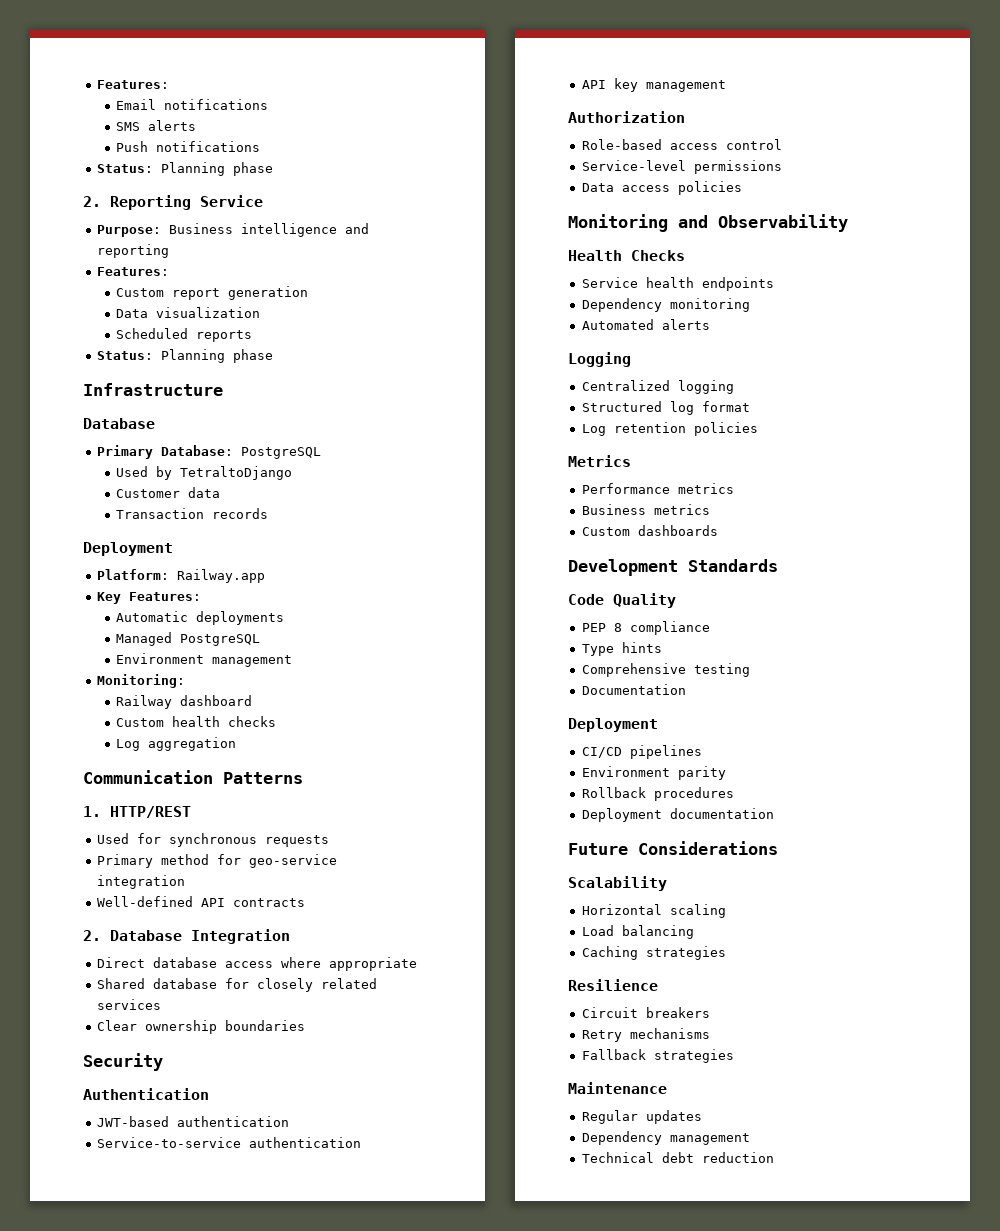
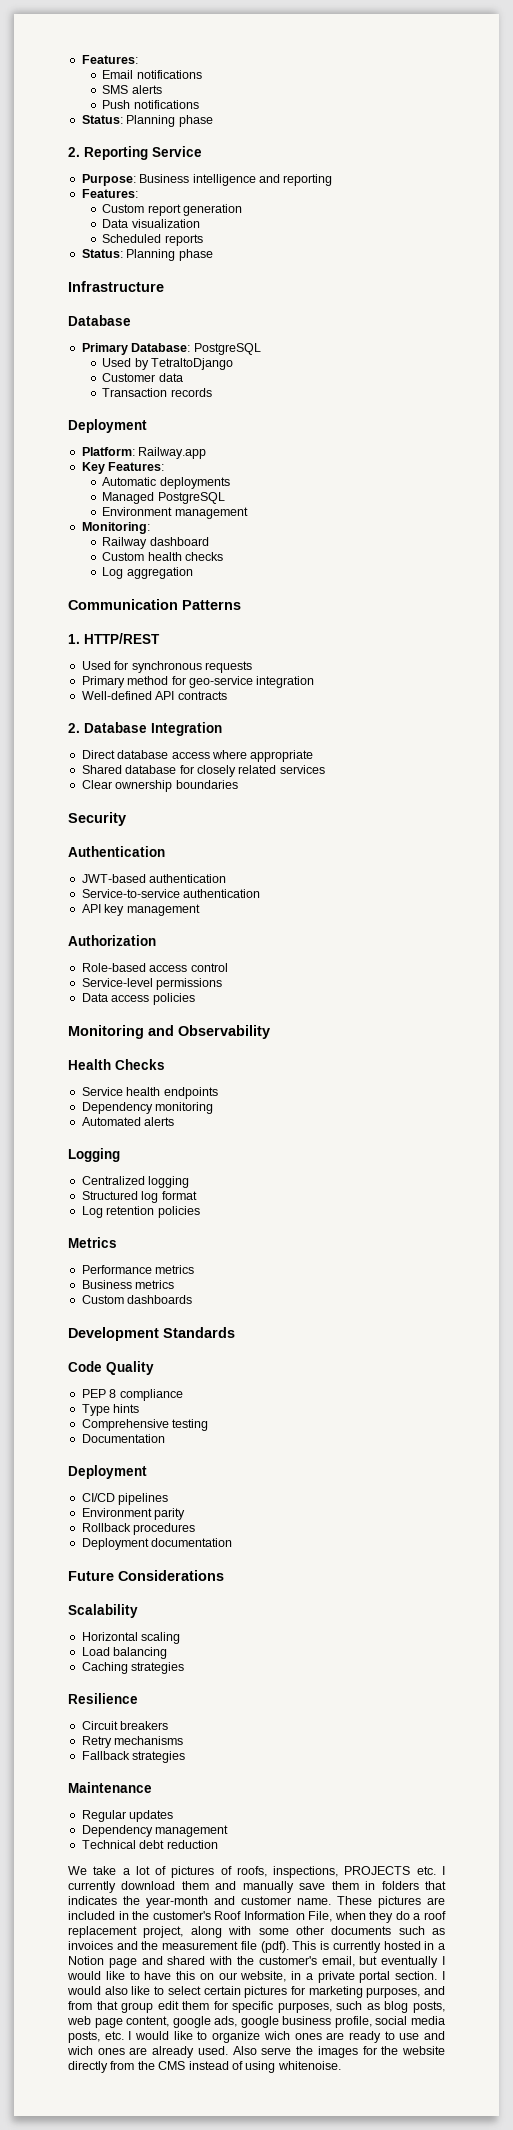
+ We take a lot of pictures of roofs, inspections, PROJECTS etc. I currently download them and manually save them in folders that indicates the year-month and customer name. These pictures are included in the customer's Roof Information File, when they do a roof replacement project, along with some other documents such as invoices and the measurement file (pdf). This is currently hosted in a Notion page and shared with the customer's email, but eventually I would like to have this on our website, in a private portal section. I would also like to select certain pictures for marketing purposes, and from that group edit them for specific purposes, such as blog posts, web page content, google ads, google business profile, social media posts, etc. I would like to organize wich ones are ready to use and wich ones are already used. Also serve the images for the website directly from the CMS instead of using whitenoise.

